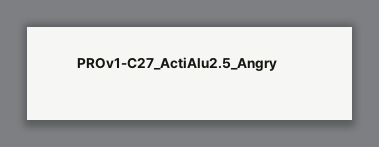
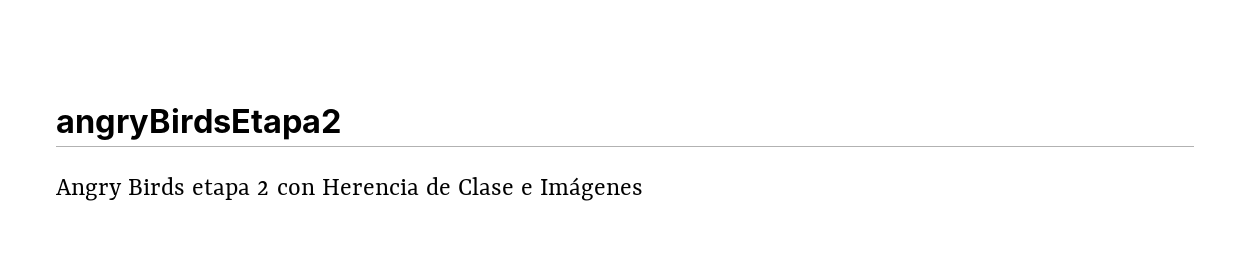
- PROv1-C27_ActiAlu2.5_Angry
+ angryBirdsEtapa2
+ Angry Birds etapa 2 con Herencia de Clase e Imágenes

